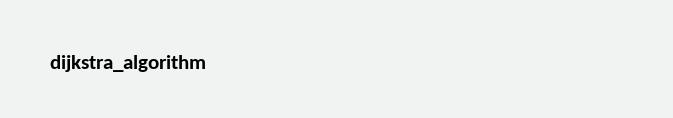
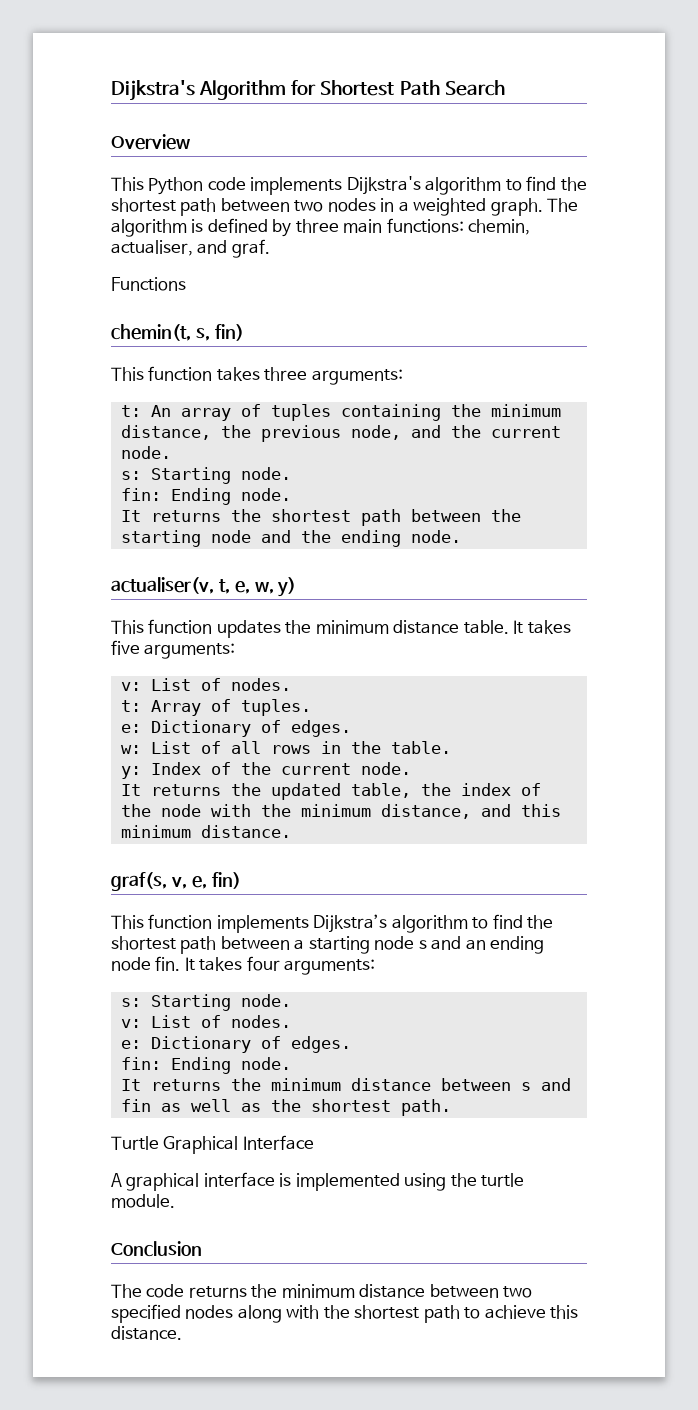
- dijkstra_algorithm
+ Dijkstra's Algorithm for Shortest Path Search
+ Overview
+ This Python code implements Dijkstra's algorithm to find the shortest path between two nodes in a weighted graph. The algorithm is defined by three main functions: chemin, actualiser, and graf.
+ Functions
+ chemin(t, s, fin)
+ This function takes three arguments:
+ t: An array of tuples containing the minimum distance, the previous node, and the current node.
+ s: Starting node.
+ fin: Ending node.
+ It returns the shortest path between the starting node and the ending node.
+ actualiser(v, t, e, w, y)
+ This function updates the minimum distance table. It takes five arguments:
+ v: List of nodes.
+ t: Array of tuples.
+ e: Dictionary of edges.
+ w: List of all rows in the table.
+ y: Index of the current node.
+ It returns the updated table, the index of the node with the minimum distance, and this minimum distance.
+ graf(s, v, e, fin)
+ This function implements Dijkstra’s algorithm to find the shortest path between a starting node s and an ending node fin. It takes four arguments:
+ s: Starting node.
+ v: List of nodes.
+ e: Dictionary of edges.
+ fin: Ending node.
+ It returns the minimum distance between s and fin as well as the shortest path.
+ Turtle Graphical Interface
+ A graphical interface is implemented using the turtle module.
+ Conclusion
+ The code returns the minimum distance between two specified nodes along with the shortest path to achieve this distance.

